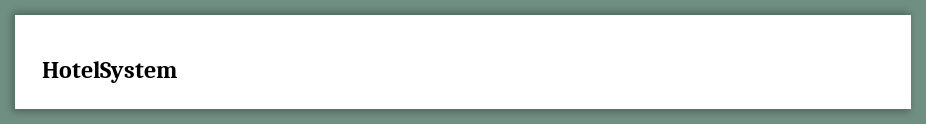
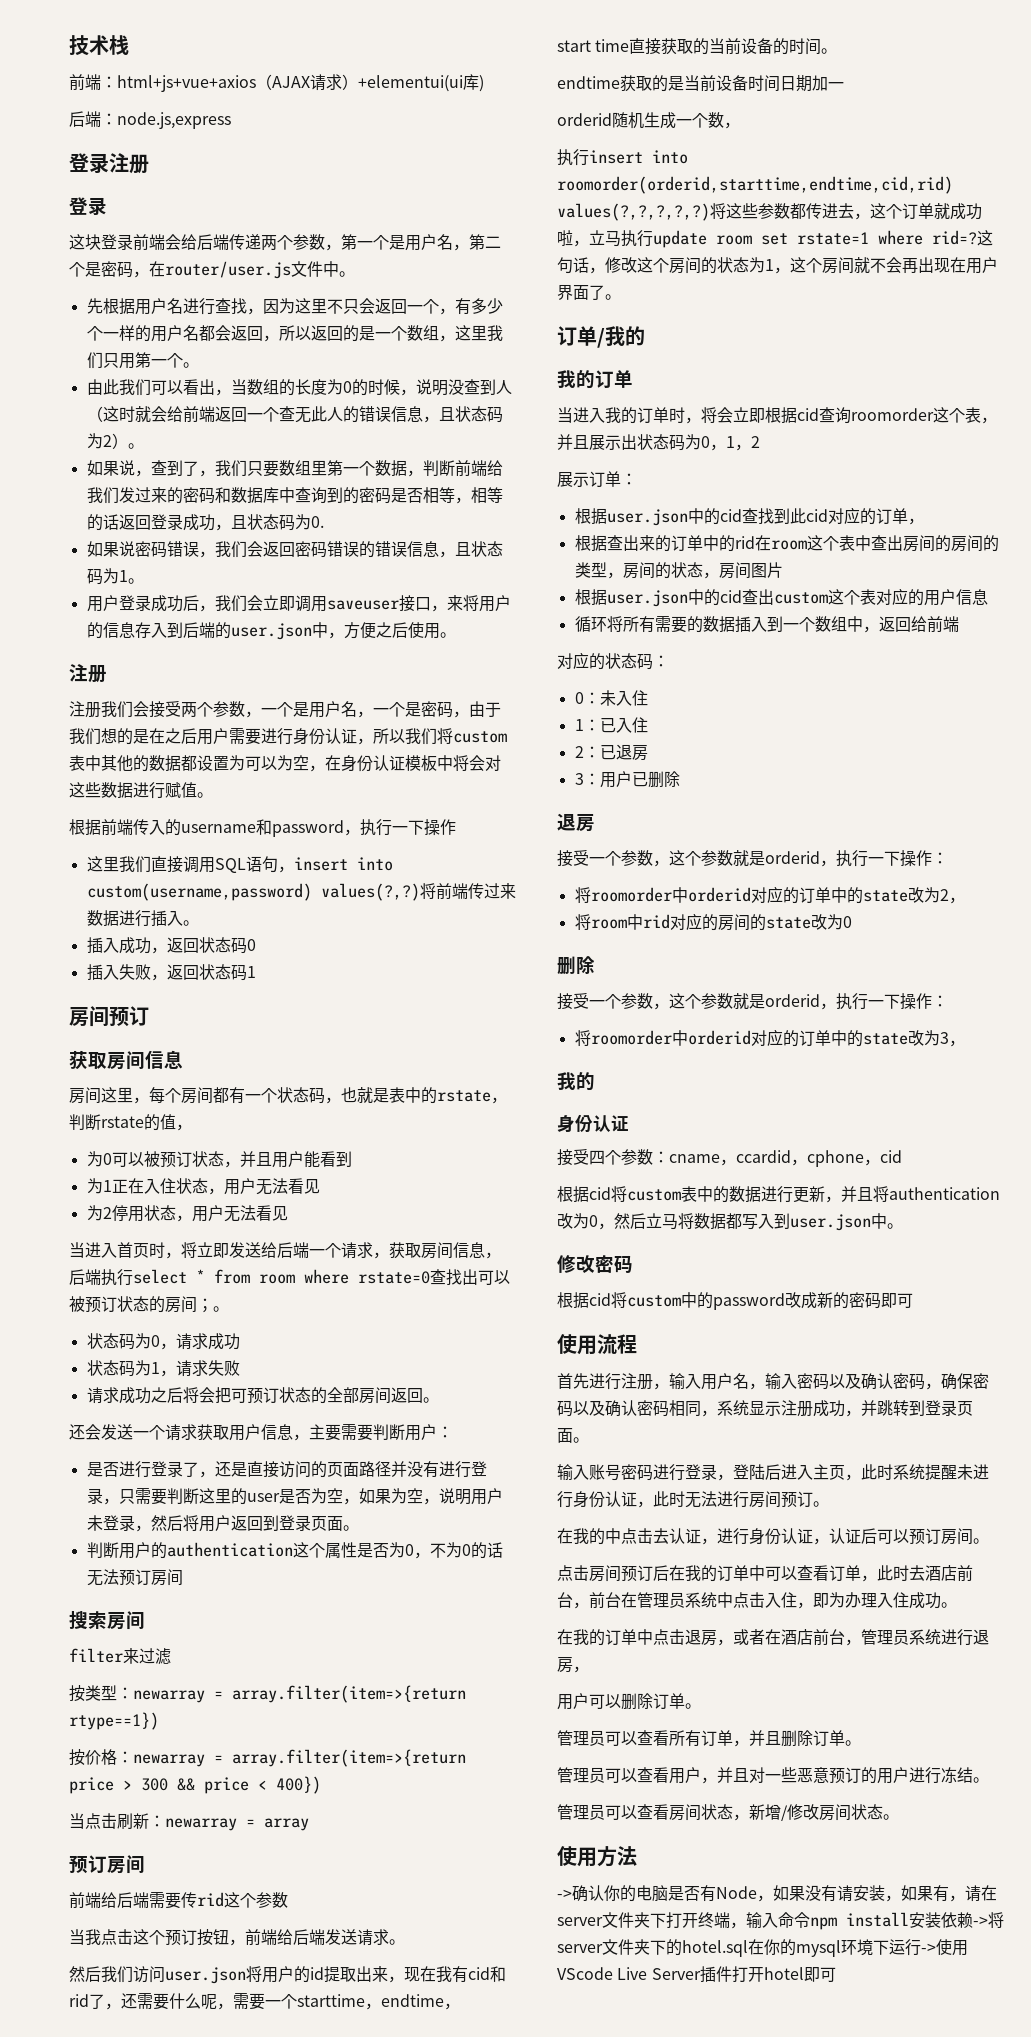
- HotelSystem
+ 技术栈
+ 前端：html+js+vue+axios（AJAX请求）+elementui(ui库)
+ 后端：node.js,express
+ 登录注册
+ 登录
+ 这块登录前端会给后端传递两个参数，第一个是用户名，第二个是密码，在router/user.js文件中。
+ 先根据用户名进行查找，因为这里不只会返回一个，有多少个一样的用户名都会返回，所以返回的是一个数组，这里我们只用第一个。
+ 由此我们可以看出，当数组的长度为0的时候，说明没查到人（这时就会给前端返回一个查无此人的错误信息，且状态码为2）。
+ 如果说，查到了，我们只要数组里第一个数据，判断前端给我们发过来的密码和数据库中查询到的密码是否相等，相等的话返回登录成功，且状态码为0.
+ 如果说密码错误，我们会返回密码错误的错误信息，且状态码为1。
+ 用户登录成功后，我们会立即调用saveuser接口，来将用户的信息存入到后端的user.json中，方便之后使用。
+ 注册
+ 注册我们会接受两个参数，一个是用户名，一个是密码，由于我们想的是在之后用户需要进行身份认证，所以我们将custom表中其他的数据都设置为可以为空，在身份认证模板中将会对这些数据进行赋值。
+ 根据前端传入的username和password，执行一下操作
+ 这里我们直接调用SQL语句，insert into custom(username,password) values(?,?)将前端传过来数据进行插入。
+ 插入成功，返回状态码0
+ 插入失败，返回状态码1
+ 房间预订
+ 获取房间信息
+ 房间这里，每个房间都有一个状态码，也就是表中的rstate，判断rstate的值，
+ 为0可以被预订状态，并且用户能看到
+ 为1正在入住状态，用户无法看见
+ 为2停用状态，用户无法看见
+ 当进入首页时，将立即发送给后端一个请求，获取房间信息，后端执行select * from room where rstate=0查找出可以被预订状态的房间；。
+ 状态码为0，请求成功
+ 状态码为1，请求失败
+ 请求成功之后将会把可预订状态的全部房间返回。
+ 还会发送一个请求获取用户信息，主要需要判断用户：
+ 是否进行登录了，还是直接访问的页面路径并没有进行登录，只需要判断这里的user是否为空，如果为空，说明用户未登录，然后将用户返回到登录页面。
+ 判断用户的authentication这个属性是否为0，不为0的话无法预订房间
+ 搜索房间
+ filter来过滤
+ 按类型：newarray = array.filter(item=>{return rtype==1})
+ 按价格：newarray = array.filter(item=>{return price > 300 && price < 400})
+ 当点击刷新：newarray = array
+ 预订房间
+ 前端给后端需要传rid这个参数
+ 当我点击这个预订按钮，前端给后端发送请求。
+ 然后我们访问user.json将用户的id提取出来，现在我有cid和rid了，还需要什么呢，需要一个starttime，endtime，
+ start time直接获取的当前设备的时间。
+ endtime获取的是当前设备时间日期加一
+ orderid随机生成一个数，
+ 执行insert into roomorder(orderid,starttime,endtime,cid,rid) values(?,?,?,?,?)将这些参数都传进去，这个订单就成功啦，立马执行update room set rstate=1 where rid=?这句话，修改这个房间的状态为1，这个房间就不会再出现在用户界面了。
+ 订单/我的
+ 我的订单
+ 当进入我的订单时，将会立即根据cid查询roomorder这个表，并且展示出状态码为0，1，2
+ 展示订单：
+ 根据user.json中的cid查找到此cid对应的订单，
+ 根据查出来的订单中的rid在room这个表中查出房间的房间的类型，房间的状态，房间图片
+ 根据user.json中的cid查出custom这个表对应的用户信息
+ 循环将所有需要的数据插入到一个数组中，返回给前端
+ 对应的状态码：
+ 0：未入住
+ 1：已入住
+ 2：已退房
+ 3：用户已删除
+ 退房
+ 接受一个参数，这个参数就是orderid，执行一下操作：
+ 将roomorder中orderid对应的订单中的state改为2，
+ 将room中rid对应的房间的state改为0
+ 删除
+ 接受一个参数，这个参数就是orderid，执行一下操作：
+ 将roomorder中orderid对应的订单中的state改为3，
+ 我的
+ 身份认证
+ 接受四个参数：cname，ccardid，cphone，cid
+ 根据cid将custom表中的数据进行更新，并且将authentication改为0，然后立马将数据都写入到user.json中。
+ 修改密码
+ 根据cid将custom中的password改成新的密码即可
+ 使用流程
+ 首先进行注册，输入用户名，输入密码以及确认密码，确保密码以及确认密码相同，系统显示注册成功，并跳转到登录页面。
+ 输入账号密码进行登录，登陆后进入主页，此时系统提醒未进行身份认证，此时无法进行房间预订。
+ 在我的中点击去认证，进行身份认证，认证后可以预订房间。
+ 点击房间预订后在我的订单中可以查看订单，此时去酒店前台，前台在管理员系统中点击入住，即为办理入住成功。
+ 在我的订单中点击退房，或者在酒店前台，管理员系统进行退房，
+ 用户可以删除订单。
+ 管理员可以查看所有订单，并且删除订单。
+ 管理员可以查看用户，并且对一些恶意预订的用户进行冻结。
+ 管理员可以查看房间状态，新增/修改房间状态。
+ 使用方法
+ ->确认你的电脑是否有Node，如果没有请安装，如果有，请在server文件夹下打开终端，输入命令npm install安装依赖->将server文件夹下的hotel.sql在你的mysql环境下运行->使用VScode Live Server插件打开hotel即可

